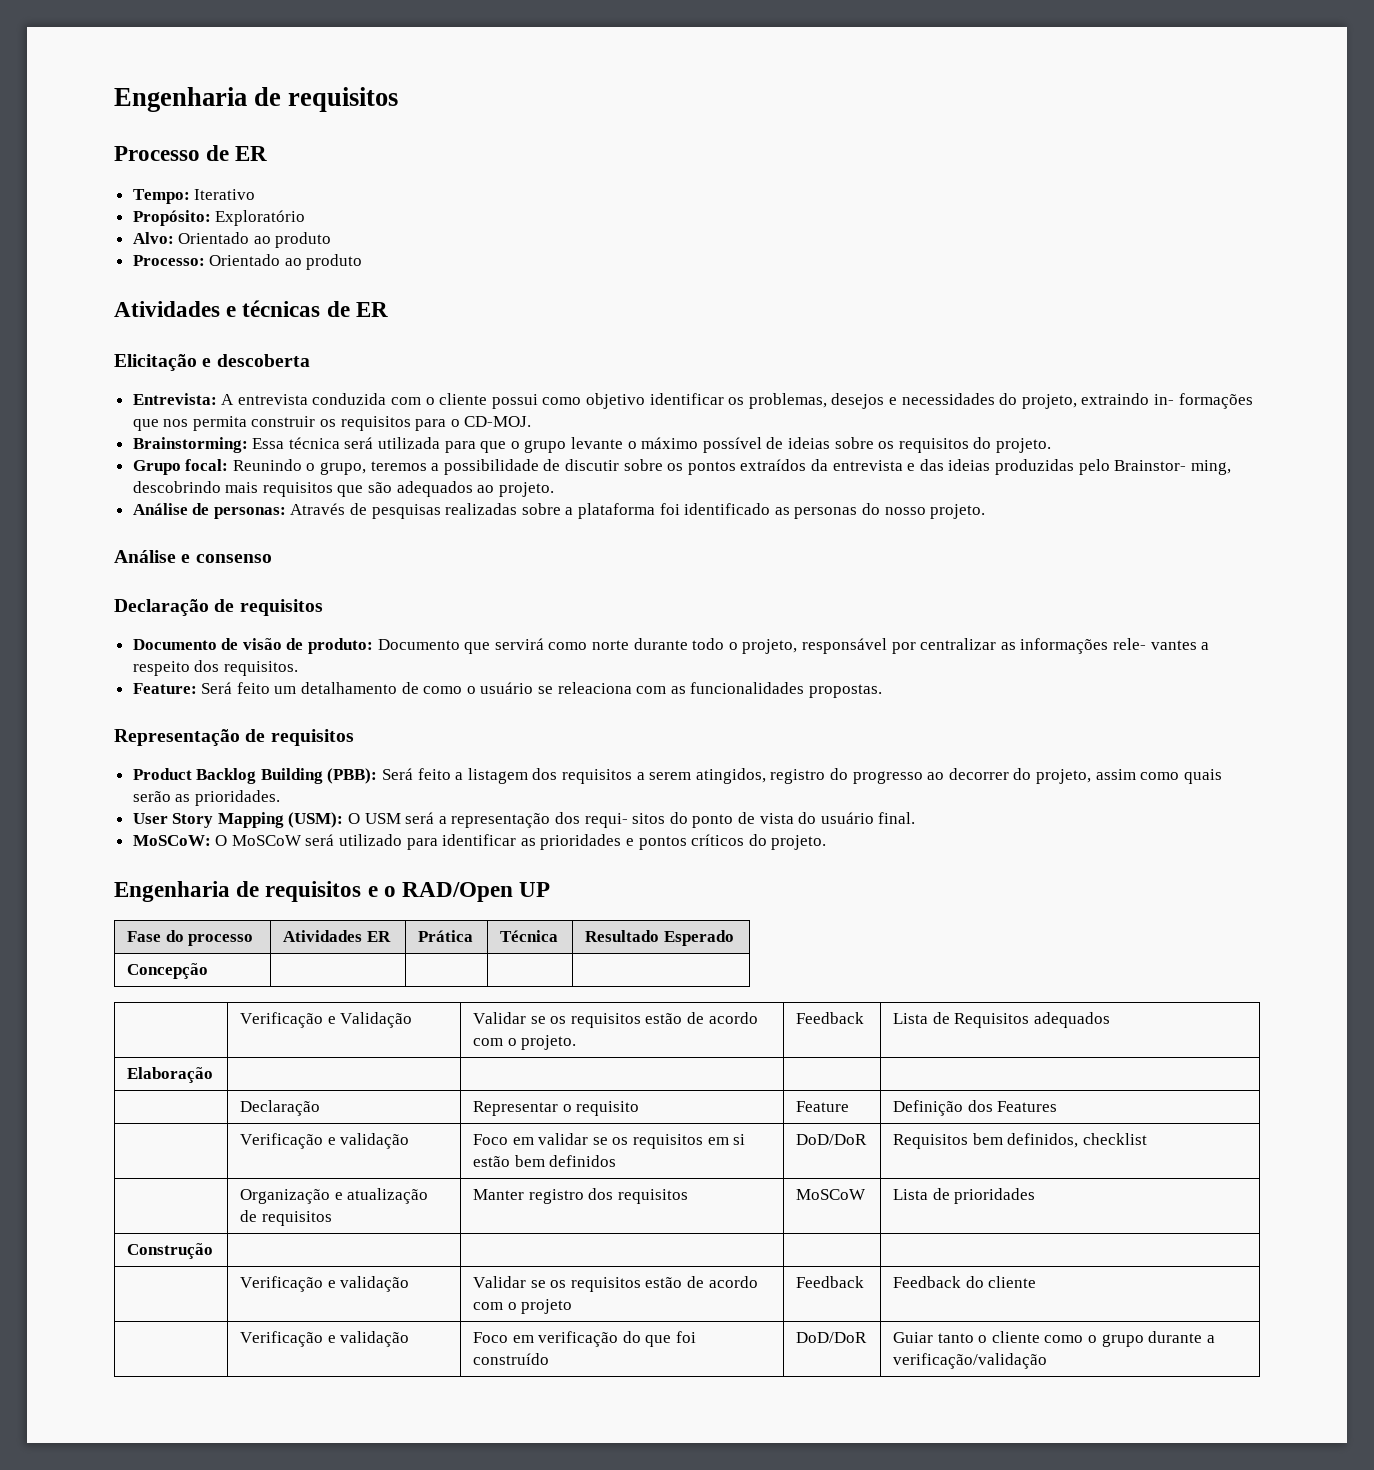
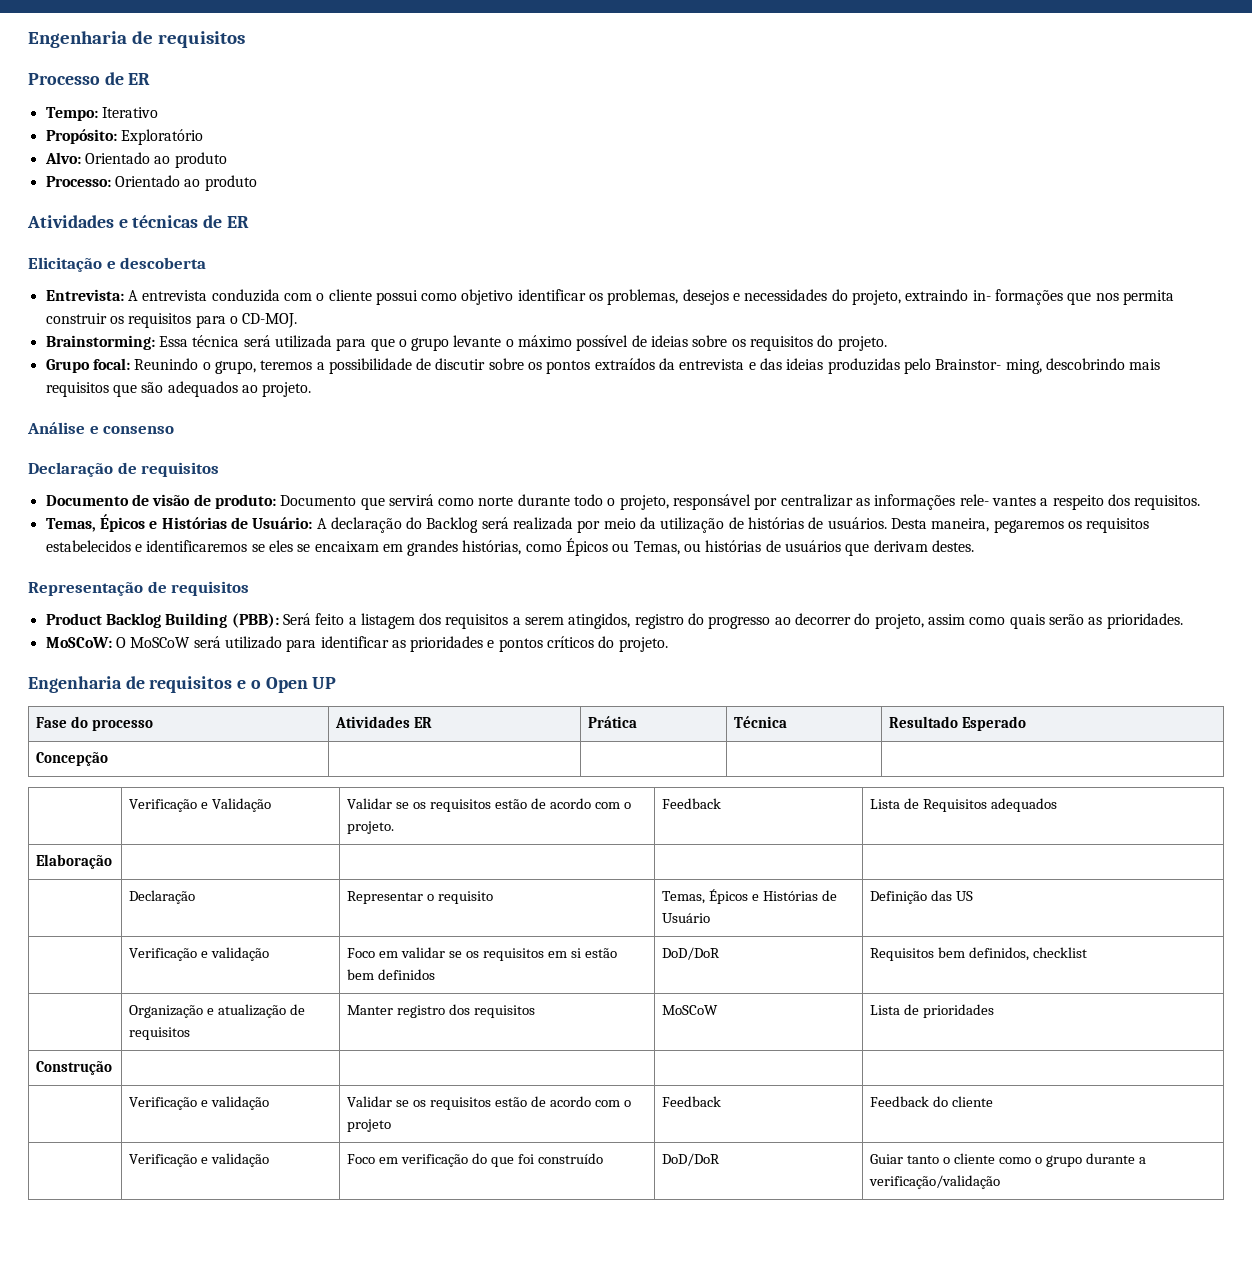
- Análise de personas: Através de pesquisas realizadas sobre a plataforma foi identificado as personas do nosso projeto.
- Feature: Será feito um detalhamento de como o usuário se releaciona com as funcionalidades propostas.
+ Temas, Épicos e Histórias de Usuário: A declaração do Backlog será realizada por meio da utilização de histórias de usuários. Desta maneira, pegaremos os requisitos estabelecidos e identificaremos se eles se encaixam em grandes histórias, como Épicos ou Temas, ou histórias de usuários que derivam destes.
- User Story Mapping (USM): O USM será a representação dos requi- sitos do ponto de vista do usuário final.
- Engenharia de requisitos e o RAD/Open UP
+ Engenharia de requisitos e o Open UP
- | Declaração | Representar o requisito | Feature | Definição dos Features
+ | Declaração | Representar o requisito | Temas, Épicos e Histórias de Usuário | Definição das US

